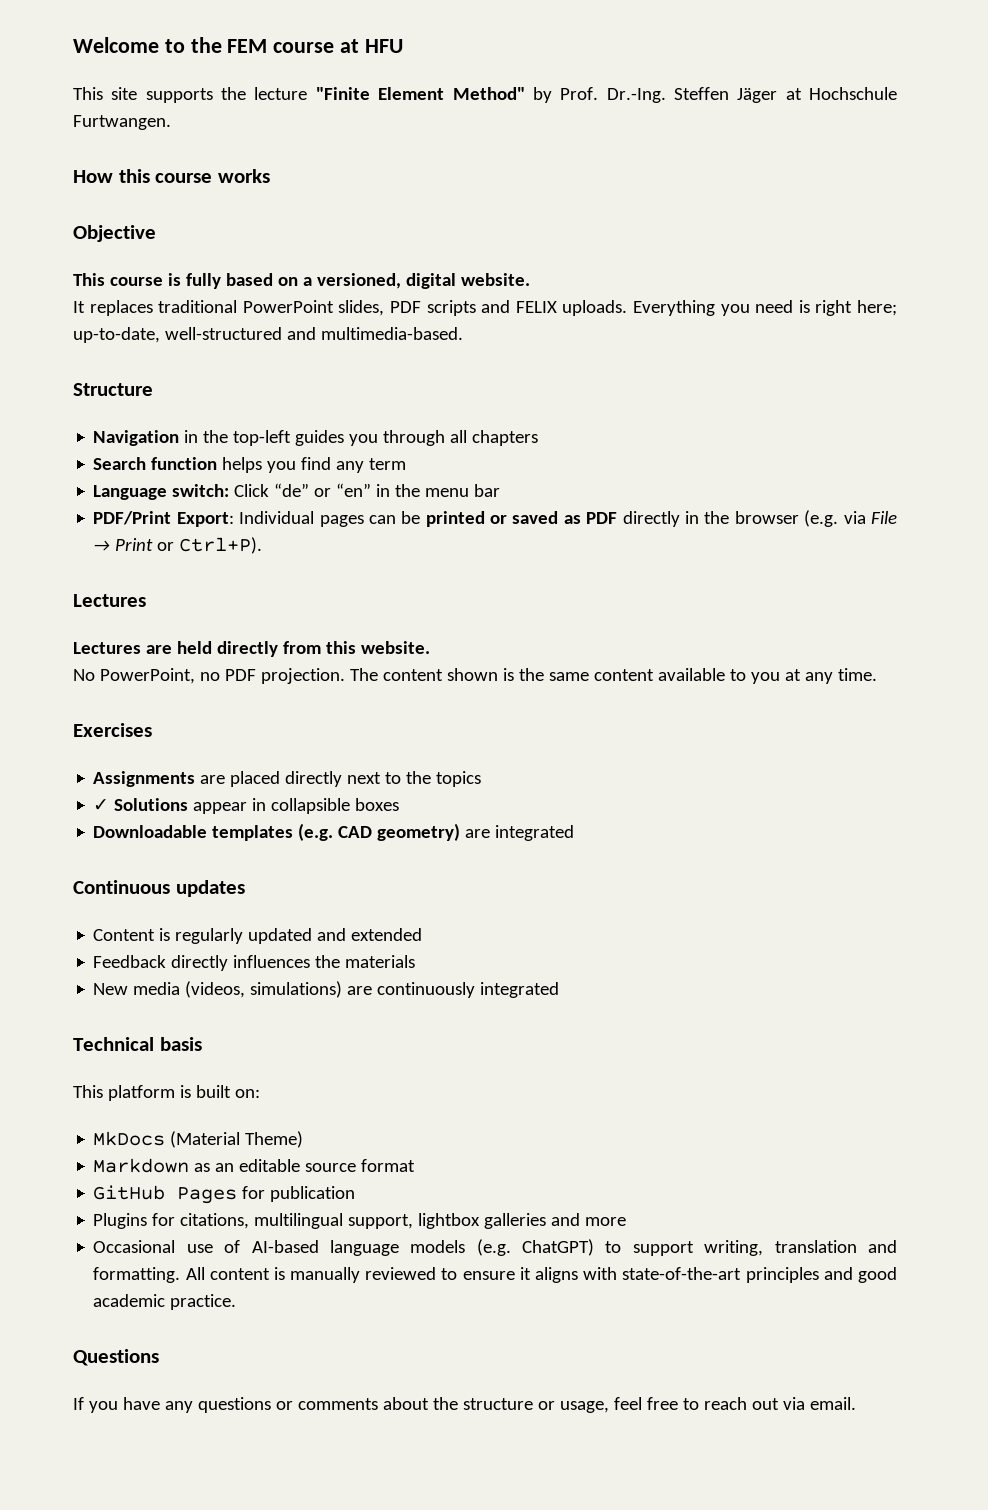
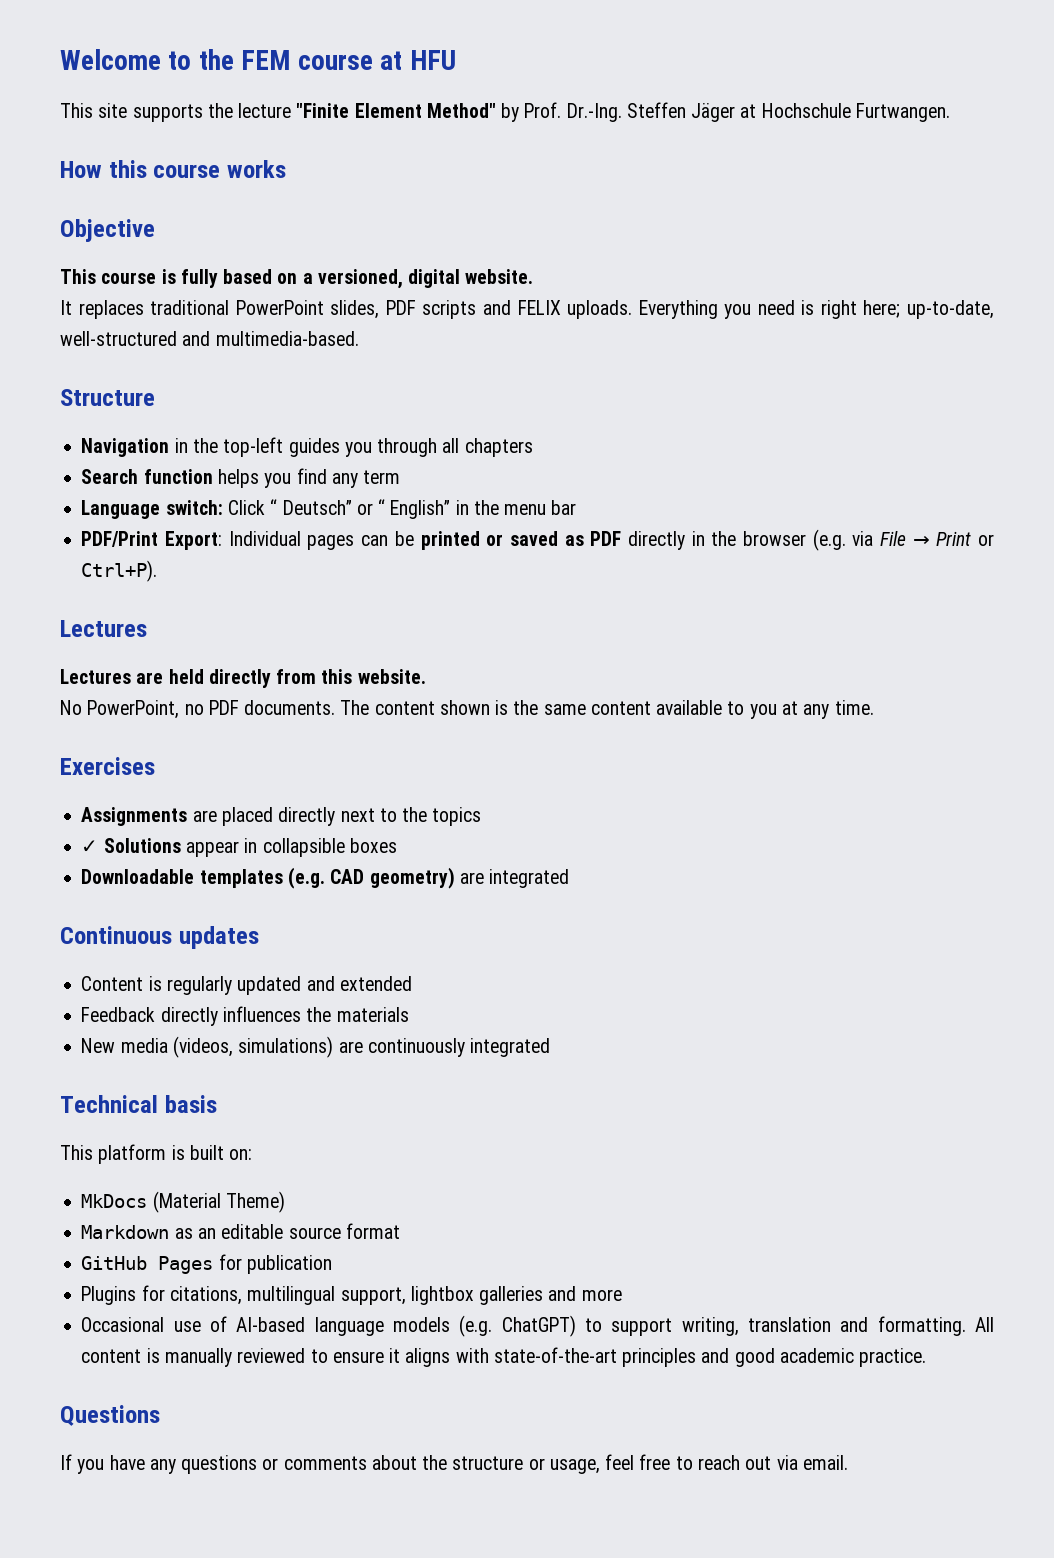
- Language switch: Click “de” or “en” in the menu bar
+ Language switch: Click “ Deutsch” or “ English” in the menu bar
- No PowerPoint, no PDF projection.
+ No PowerPoint, no PDF documents.

